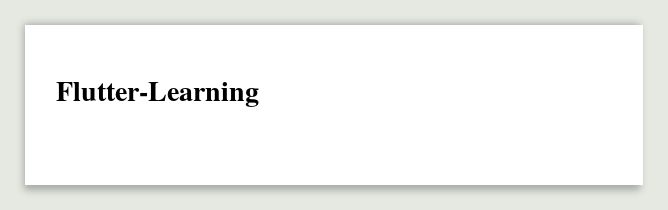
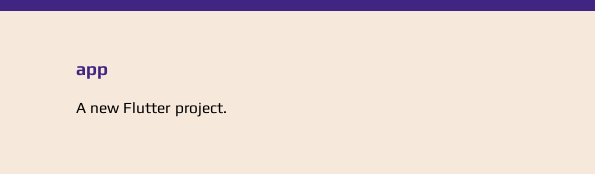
- Flutter-Learning
+ app
+ A new Flutter project.

